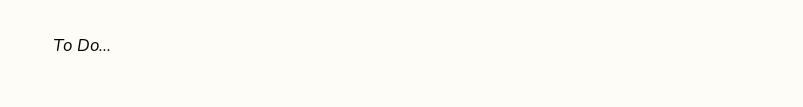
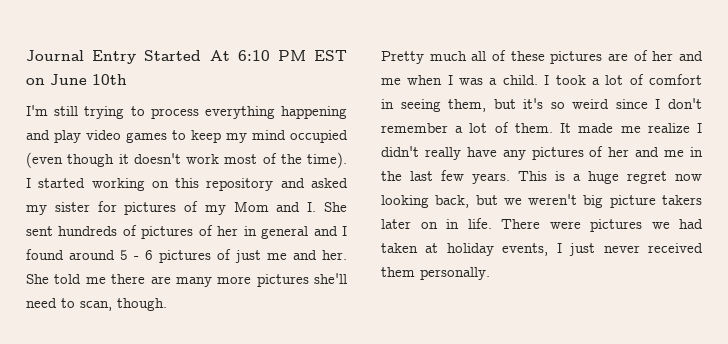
- To Do...
+ Journal Entry Started At 6:10 PM EST on June 10th
+ I'm still trying to process everything happening and play video games to keep my mind occupied (even though it doesn't work most of the time). I started working on this repository and asked my sister for pictures of my Mom and I. She sent hundreds of pictures of her in general and I found around 5 - 6 pictures of just me and her. She told me there are many more pictures she'll need to scan, though.
+ Pretty much all of these pictures are of her and me when I was a child. I took a lot of comfort in seeing them, but it's so weird since I don't remember a lot of them. It made me realize I didn't really have any pictures of her and me in the last few years. This is a huge regret now looking back, but we weren't big picture takers later on in life. There were pictures we had taken at holiday events, I just never received them personally.

